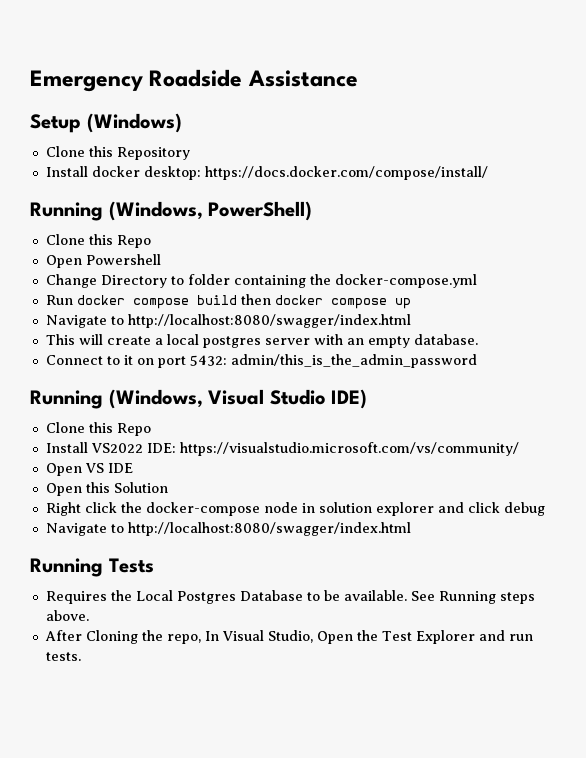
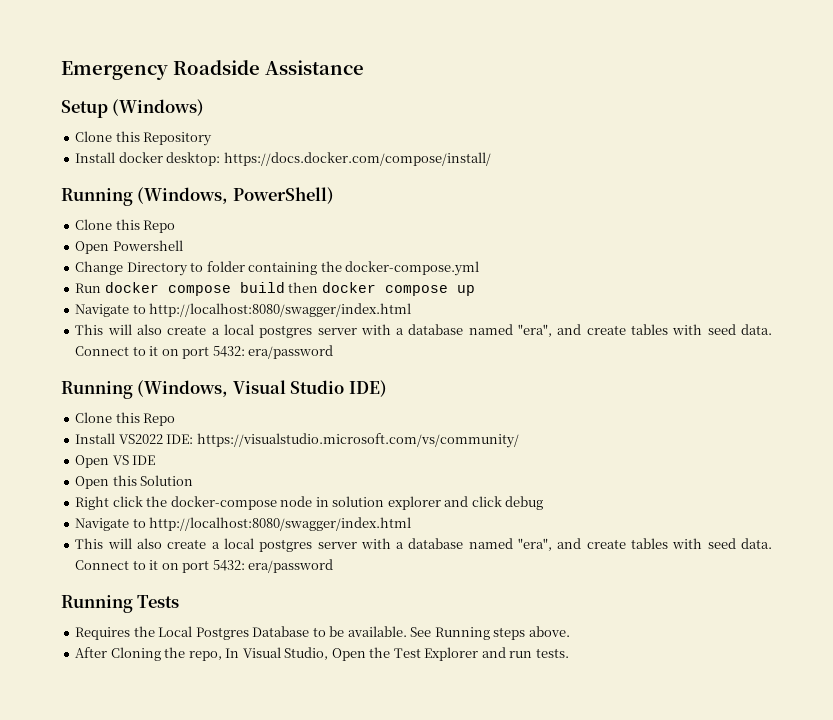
  Run docker compose build then docker compose up
  Navigate to http://localhost:8080/swagger/index.html
- This will create a local postgres server with an empty database.
- Connect to it on port 5432: admin/this_is_the_admin_password
+ This will also create a local postgres server with a database named "era", and create tables with seed data. Connect to it on port 5432: era/password
  Right click the docker-compose node in solution explorer and click debug
  Navigate to http://localhost:8080/swagger/index.html
+ This will also create a local postgres server with a database named "era", and create tables with seed data. Connect to it on port 5432: era/password

